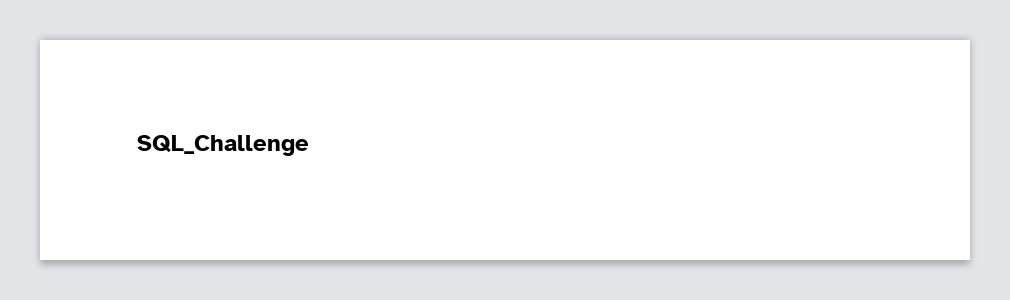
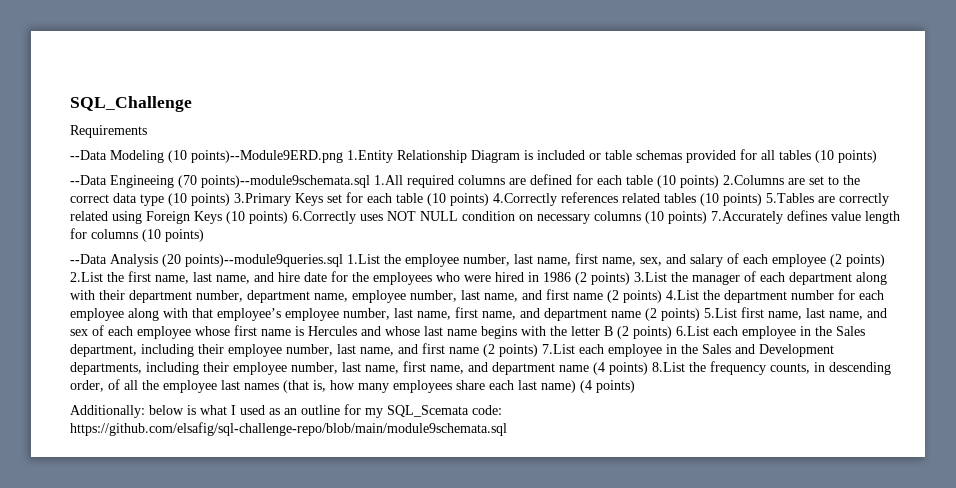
+ Requirements
+ --Data Modeling (10 points)--Module9ERD.png 1.Entity Relationship Diagram is included or table schemas provided for all tables (10 points)
+ --Data Engineeing (70 points)--module9schemata.sql 1.All required columns are defined for each table (10 points) 2.Columns are set to the correct data type (10 points) 3.Primary Keys set for each table (10 points) 4.Correctly references related tables (10 points) 5.Tables are correctly related using Foreign Keys (10 points) 6.Correctly uses NOT NULL condition on necessary columns (10 points) 7.Accurately defines value length for columns (10 points)
+ --Data Analysis (20 points)--module9queries.sql 1.List the employee number, last name, first name, sex, and salary of each employee (2 points) 2.List the first name, last name, and hire date for the employees who were hired in 1986 (2 points) 3.List the manager of each department along with their department number, department name, employee number, last name, and first name (2 points) 4.List the department number for each employee along with that employee’s employee number, last name, first name, and department name (2 points) 5.List first name, last name, and sex of each employee whose first name is Hercules and whose last name begins with the letter B (2 points) 6.List each employee in the Sales department, including their employee number, last name, and first name (2 points) 7.List each employee in the Sales and Development departments, including their employee number, last name, first name, and department name (4 points) 8.List the frequency counts, in descending order, of all the employee last names (that is, how many employees share each last name) (4 points)
+ Additionally: below is what I used as an outline for my SQL_Scemata code: https://github.com/elsafig/sql-challenge-repo/blob/main/module9schemata.sql

